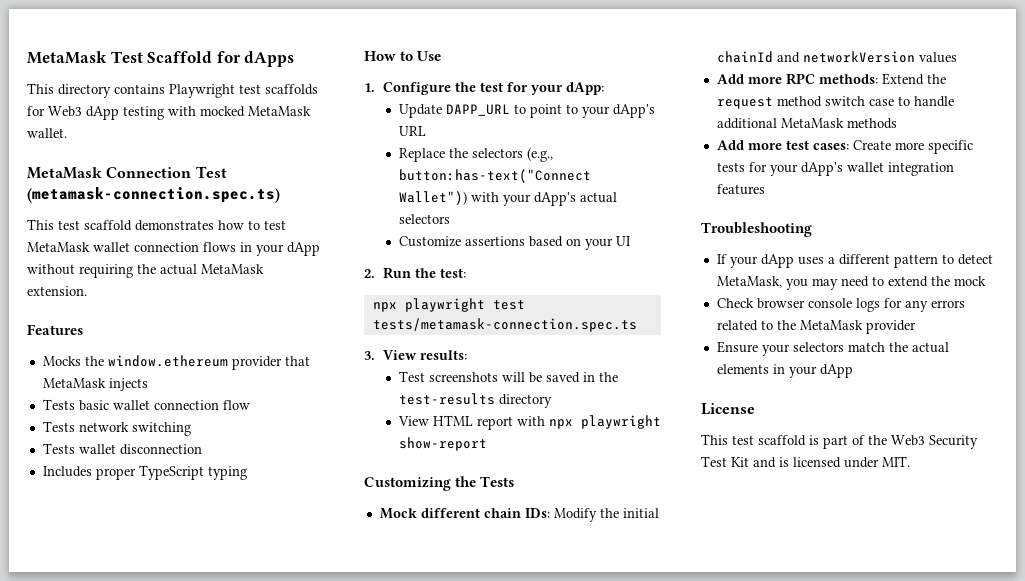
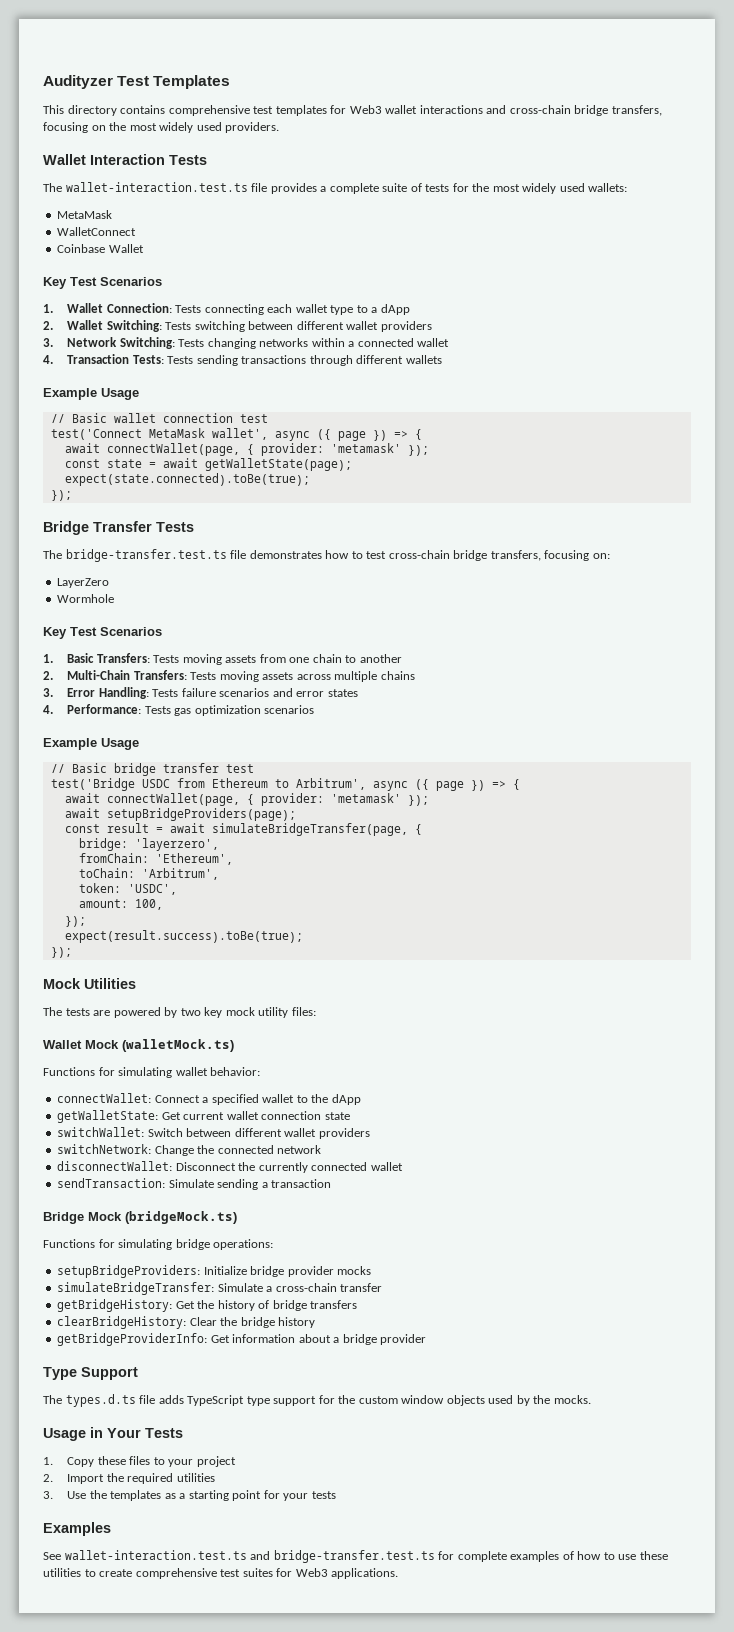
- MetaMask Test Scaffold for dApps
- This directory contains Playwright test scaffolds for Web3 dApp testing with mocked MetaMask wallet.
- MetaMask Connection Test (metamask-connection.spec.ts)
- This test scaffold demonstrates how to test MetaMask wallet connection flows in your dApp without requiring the actual MetaMask extension.
- Features
- Mocks the window.ethereum provider that MetaMask injects
- Tests basic wallet connection flow
- Tests network switching
- Tests wallet disconnection
- Includes proper TypeScript typing
- How to Use
- 1. Configure the test for your dApp:
- Update DAPP_URL to point to your dApp's URL
- Replace the selectors (e.g., button:has-text("Connect Wallet")) with your dApp's actual selectors
- Customize assertions based on your UI
- 2. Run the test:
- npx playwright test tests/metamask-connection.spec.ts
- 3. View results:
- Test screenshots will be saved in the test-results directory
- View HTML report with npx playwright show-report
- Customizing the Tests
- Mock different chain IDs: Modify the initial chainId and networkVersion values
- Add more RPC methods: Extend the request method switch case to handle additional MetaMask methods
- Add more test cases: Create more specific tests for your dApp's wallet integration features
- Troubleshooting
- If your dApp uses a different pattern to detect MetaMask, you may need to extend the mock
- Check browser console logs for any errors related to the MetaMask provider
- Ensure your selectors match the actual elements in your dApp
- License
- This test scaffold is part of the Web3 Security Test Kit and is licensed under MIT.
+ Audityzer Test Templates
+ This directory contains comprehensive test templates for Web3 wallet interactions and cross-chain bridge transfers, focusing on the most widely used providers.
+ Wallet Interaction Tests
+ The wallet-interaction.test.ts file provides a complete suite of tests for the most widely used wallets:
+ MetaMask
+ WalletConnect
+ Coinbase Wallet
+ Key Test Scenarios
+ 1. Wallet Connection: Tests connecting each wallet type to a dApp
+ 2. Wallet Switching: Tests switching between different wallet providers
+ 3. Network Switching: Tests changing networks within a connected wallet
+ 4. Transaction Tests: Tests sending transactions through different wallets
+ Example Usage
+ // Basic wallet connection test
+ test('Connect MetaMask wallet', async ({ page }) => {
+ await connectWallet(page, { provider: 'metamask' });
+ const state = await getWalletState(page);
+ expect(state.connected).toBe(true);
+ });
+ Bridge Transfer Tests
+ The bridge-transfer.test.ts file demonstrates how to test cross-chain bridge transfers, focusing on:
+ LayerZero
+ Wormhole
+ Key Test Scenarios
+ 1. Basic Transfers: Tests moving assets from one chain to another
+ 2. Multi-Chain Transfers: Tests moving assets across multiple chains
+ 3. Error Handling: Tests failure scenarios and error states
+ 4. Performance: Tests gas optimization scenarios
+ Example Usage
+ // Basic bridge transfer test
+ test('Bridge USDC from Ethereum to Arbitrum', async ({ page }) => {
+ await connectWallet(page, { provider: 'metamask' });
+ await setupBridgeProviders(page);
+ const result = await simulateBridgeTransfer(page, {
+ bridge: 'layerzero',
+ fromChain: 'Ethereum',
+ toChain: 'Arbitrum',
+ token: 'USDC',
+ amount: 100,
+ });
+ expect(result.success).toBe(true);
+ });
+ Mock Utilities
+ The tests are powered by two key mock utility files:
+ Wallet Mock (walletMock.ts)
+ Functions for simulating wallet behavior:
+ connectWallet: Connect a specified wallet to the dApp
+ getWalletState: Get current wallet connection state
+ switchWallet: Switch between different wallet providers
+ switchNetwork: Change the connected network
+ disconnectWallet: Disconnect the currently connected wallet
+ sendTransaction: Simulate sending a transaction
+ Bridge Mock (bridgeMock.ts)
+ Functions for simulating bridge operations:
+ setupBridgeProviders: Initialize bridge provider mocks
+ simulateBridgeTransfer: Simulate a cross-chain transfer
+ getBridgeHistory: Get the history of bridge transfers
+ clearBridgeHistory: Clear the bridge history
+ getBridgeProviderInfo: Get information about a bridge provider
+ Type Support
+ The types.d.ts file adds TypeScript type support for the custom window objects used by the mocks.
+ Usage in Your Tests
+ 1. Copy these files to your project
+ 2. Import the required utilities
+ 3. Use the templates as a starting point for your tests
+ Examples
+ See wallet-interaction.test.ts and bridge-transfer.test.ts for complete examples of how to use these utilities to create comprehensive test suites for Web3 applications.

